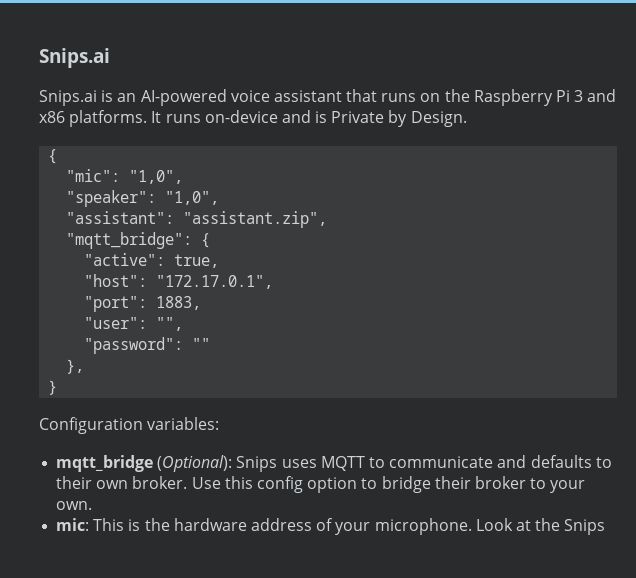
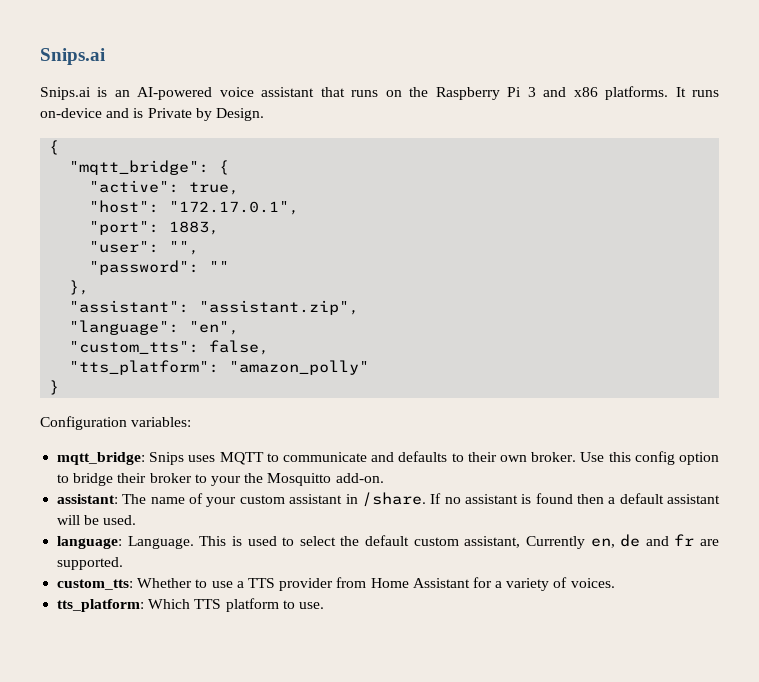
- "mic": "1,0",
- "speaker": "1,0",
- "assistant": "assistant.zip",
+ "assistant": "assistant.zip",
+ "language": "en",
+ "custom_tts": false,
+ "tts_platform": "amazon_polly"
- mqtt_bridge (Optional): Snips uses MQTT to communicate and defaults to their own broker.
+ mqtt_bridge: Snips uses MQTT to communicate and defaults to their own broker.
- Use this config option to bridge their broker to your own.
- mic: This is the hardware address of your microphone. Look at the Snips
+ Use this config option to bridge their broker to your the Mosquitto add-on.
+ assistant: The name of your custom assistant in /share. If no assistant is found then a default assistant will be used.
+ language: Language. This is used to select the default custom assistant, Currently en, de and fr are supported.
+ custom_tts: Whether to use a TTS provider from Home Assistant for a variety of voices.
+ tts_platform: Which TTS platform to use.

